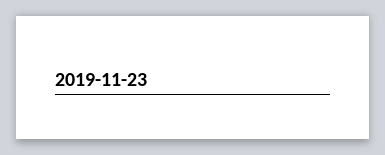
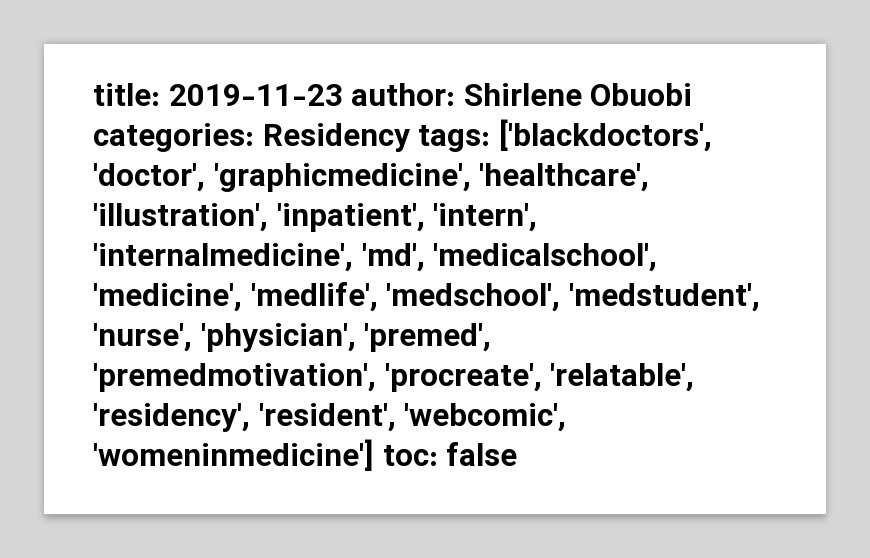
- 2019-11-23
+ title: 2019-11-23 author: Shirlene Obuobi categories: Residency tags: ['blackdoctors', 'doctor', 'graphicmedicine', 'healthcare', 'illustration', 'inpatient', 'intern', 'internalmedicine', 'md', 'medicalschool', 'medicine', 'medlife', 'medschool', 'medstudent', 'nurse', 'physician', 'premed', 'premedmotivation', 'procreate', 'relatable', 'residency', 'resident', 'webcomic', 'womeninmedicine'] toc: false

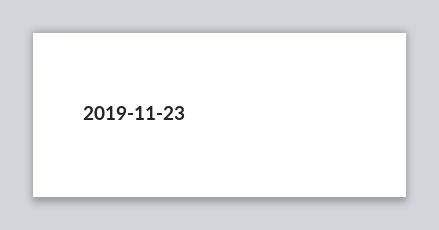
- title: 2019-11-23 author: Shirlene Obuobi categories: Residency tags: ['blackdoctors', 'doctor', 'graphicmedicine', 'healthcare', 'illustration', 'inpatient', 'intern', 'internalmedicine', 'md', 'medicalschool', 'medicine', 'medlife', 'medschool', 'medstudent', 'nurse', 'physician', 'premed', 'premedmotivation', 'procreate', 'relatable', 'residency', 'resident', 'webcomic', 'womeninmedicine'] toc: false
+ 2019-11-23

